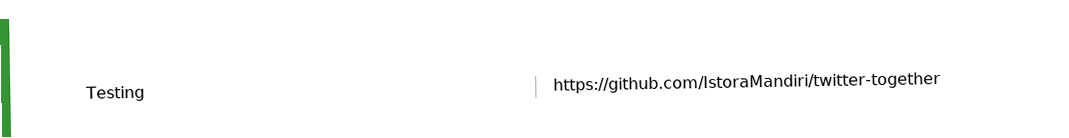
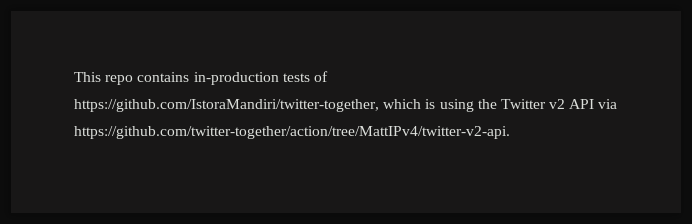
- Testing https://github.com/IstoraMandiri/twitter-together
+ This repo contains in-production tests of https://github.com/IstoraMandiri/twitter-together, which is using the Twitter v2 API via https://github.com/twitter-together/action/tree/MattIPv4/twitter-v2-api.

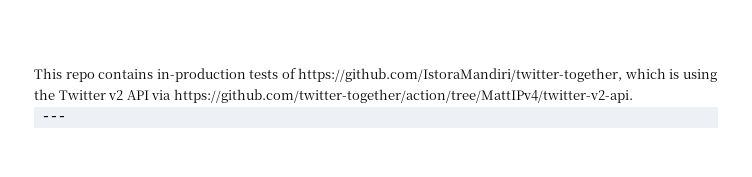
+ ---

